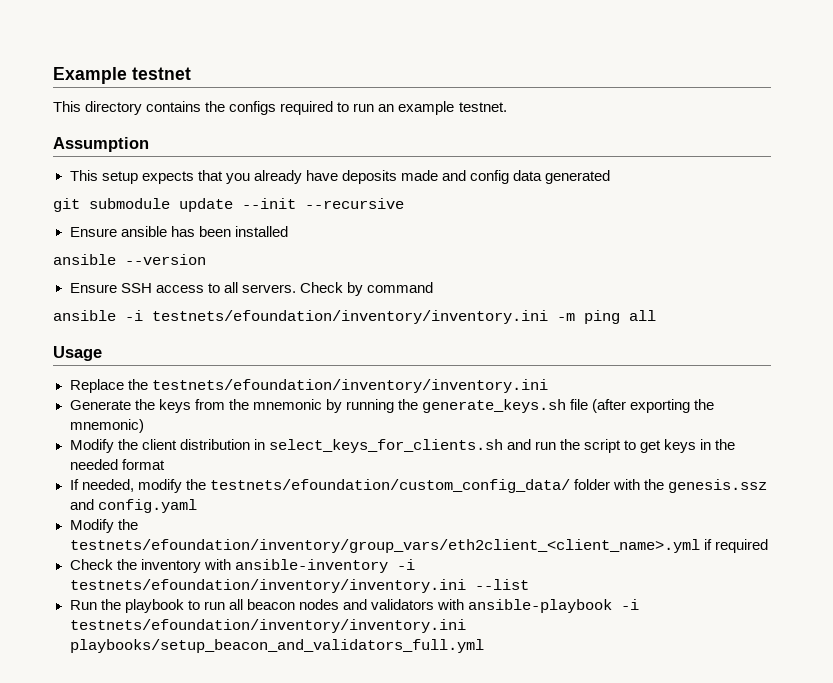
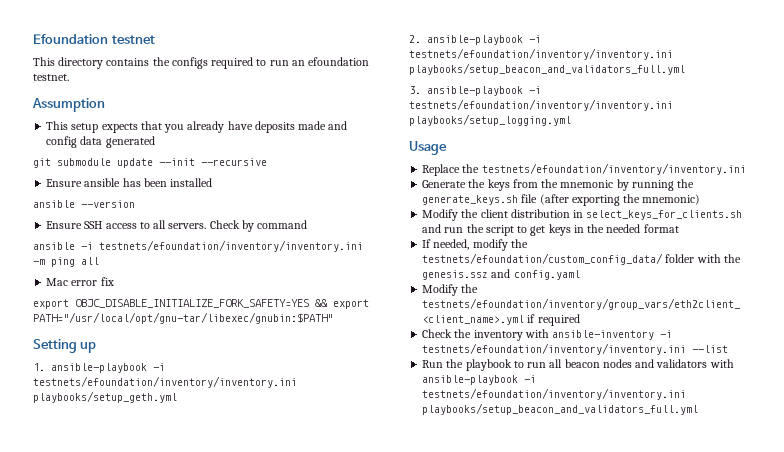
- Example testnet
+ Efoundation testnet
- This directory contains the configs required to run an example testnet.
+ This directory contains the configs required to run an efoundation testnet.
+ Mac error fix
+ export OBJC_DISABLE_INITIALIZE_FORK_SAFETY=YES && export PATH="/usr/local/opt/gnu-tar/libexec/gnubin:$PATH"
+ Setting up
+ 1. ansible-playbook -i testnets/efoundation/inventory/inventory.ini playbooks/setup_geth.yml
+ 2. ansible-playbook -i testnets/efoundation/inventory/inventory.ini playbooks/setup_beacon_and_validators_full.yml
+ 3. ansible-playbook -i testnets/efoundation/inventory/inventory.ini playbooks/setup_logging.yml

